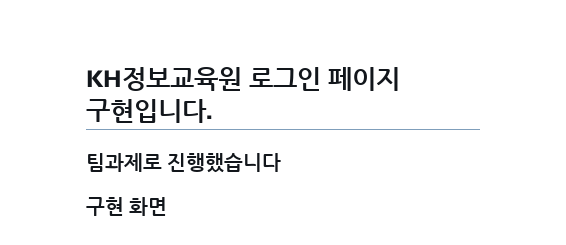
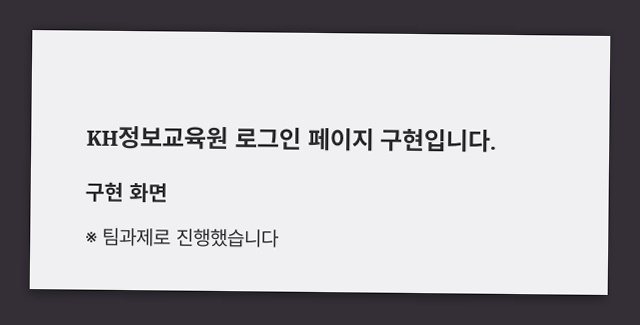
- 팀과제로 진행했습니다
+ 구현 화면
+ ※ 팀과제로 진행했습니다
- 구현 화면

